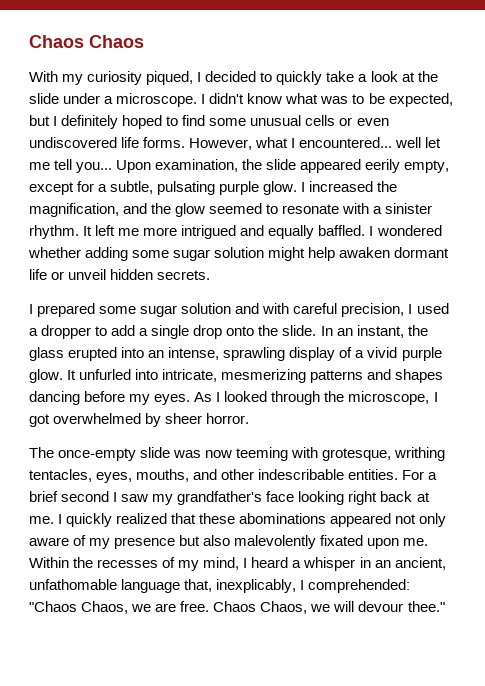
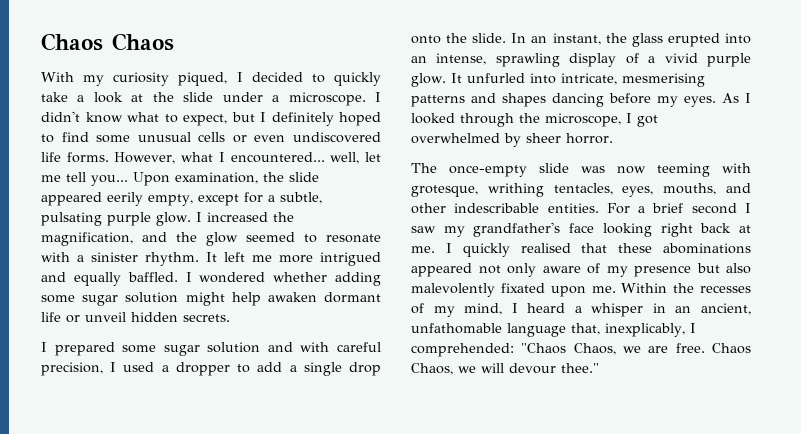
- I didn't know what was to be expected, but I definitely hoped to find some unusual cells or even undiscovered life forms.
+ I didn't know what to expect, but I definitely hoped to find some unusual cells or even undiscovered life forms.
- However, what I encountered... well let me tell you...
+ However, what I encountered... well, let me tell you...
- It unfurled into intricate, mesmerizing patterns and shapes dancing before my eyes.
+ It unfurled into intricate, mesmerising patterns and shapes dancing before my eyes.
- I quickly realized that these abominations appeared not only aware of my presence but also malevolently fixated upon me.
+ I quickly realised that these abominations appeared not only aware of my presence but also malevolently fixated upon me.

